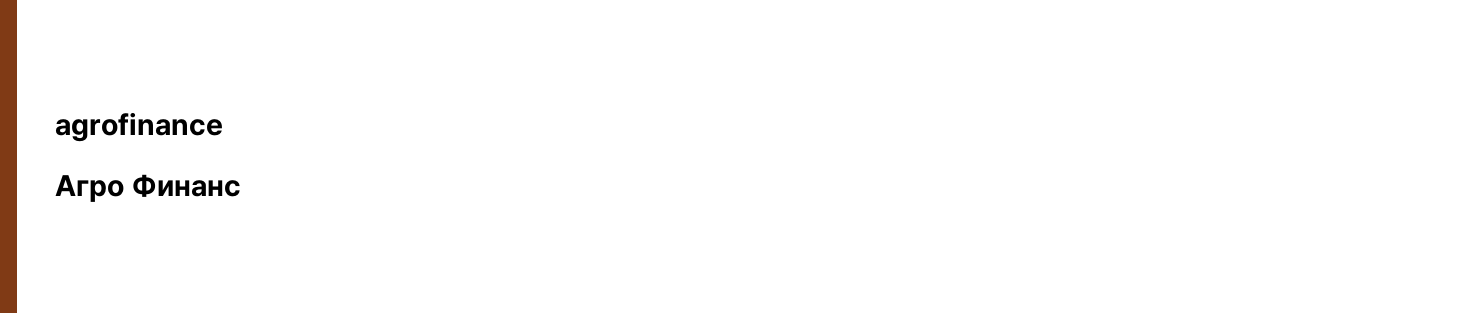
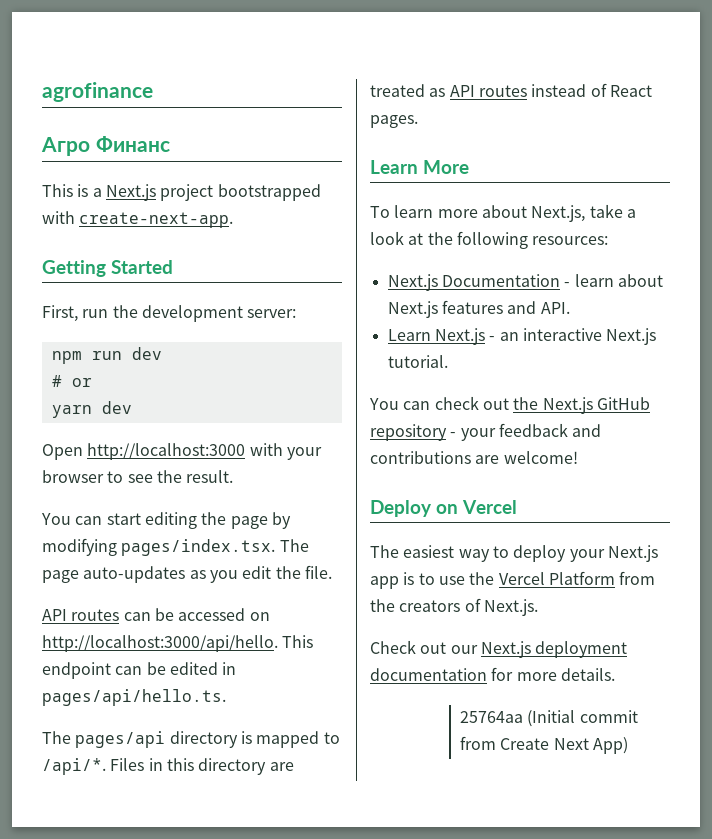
+ This is a Next.js project bootstrapped with create-next-app.
+ Getting Started
+ First, run the development server:
+ npm run dev
+ # or
+ yarn dev
+ Open http://localhost:3000 with your browser to see the result.
+ You can start editing the page by modifying pages/index.tsx. The page auto-updates as you edit the file.
+ API routes can be accessed on http://localhost:3000/api/hello. This endpoint can be edited in pages/api/hello.ts.
+ The pages/api directory is mapped to /api/*. Files in this directory are treated as API routes instead of React pages.
+ Learn More
+ To learn more about Next.js, take a look at the following resources:
+ Next.js Documentation - learn about Next.js features and API.
+ Learn Next.js - an interactive Next.js tutorial.
+ You can check out the Next.js GitHub repository - your feedback and contributions are welcome!
+ Deploy on Vercel
+ The easiest way to deploy your Next.js app is to use the Vercel Platform from the creators of Next.js.
+ Check out our Next.js deployment documentation for more details.
+ 25764aa (Initial commit from Create Next App)

